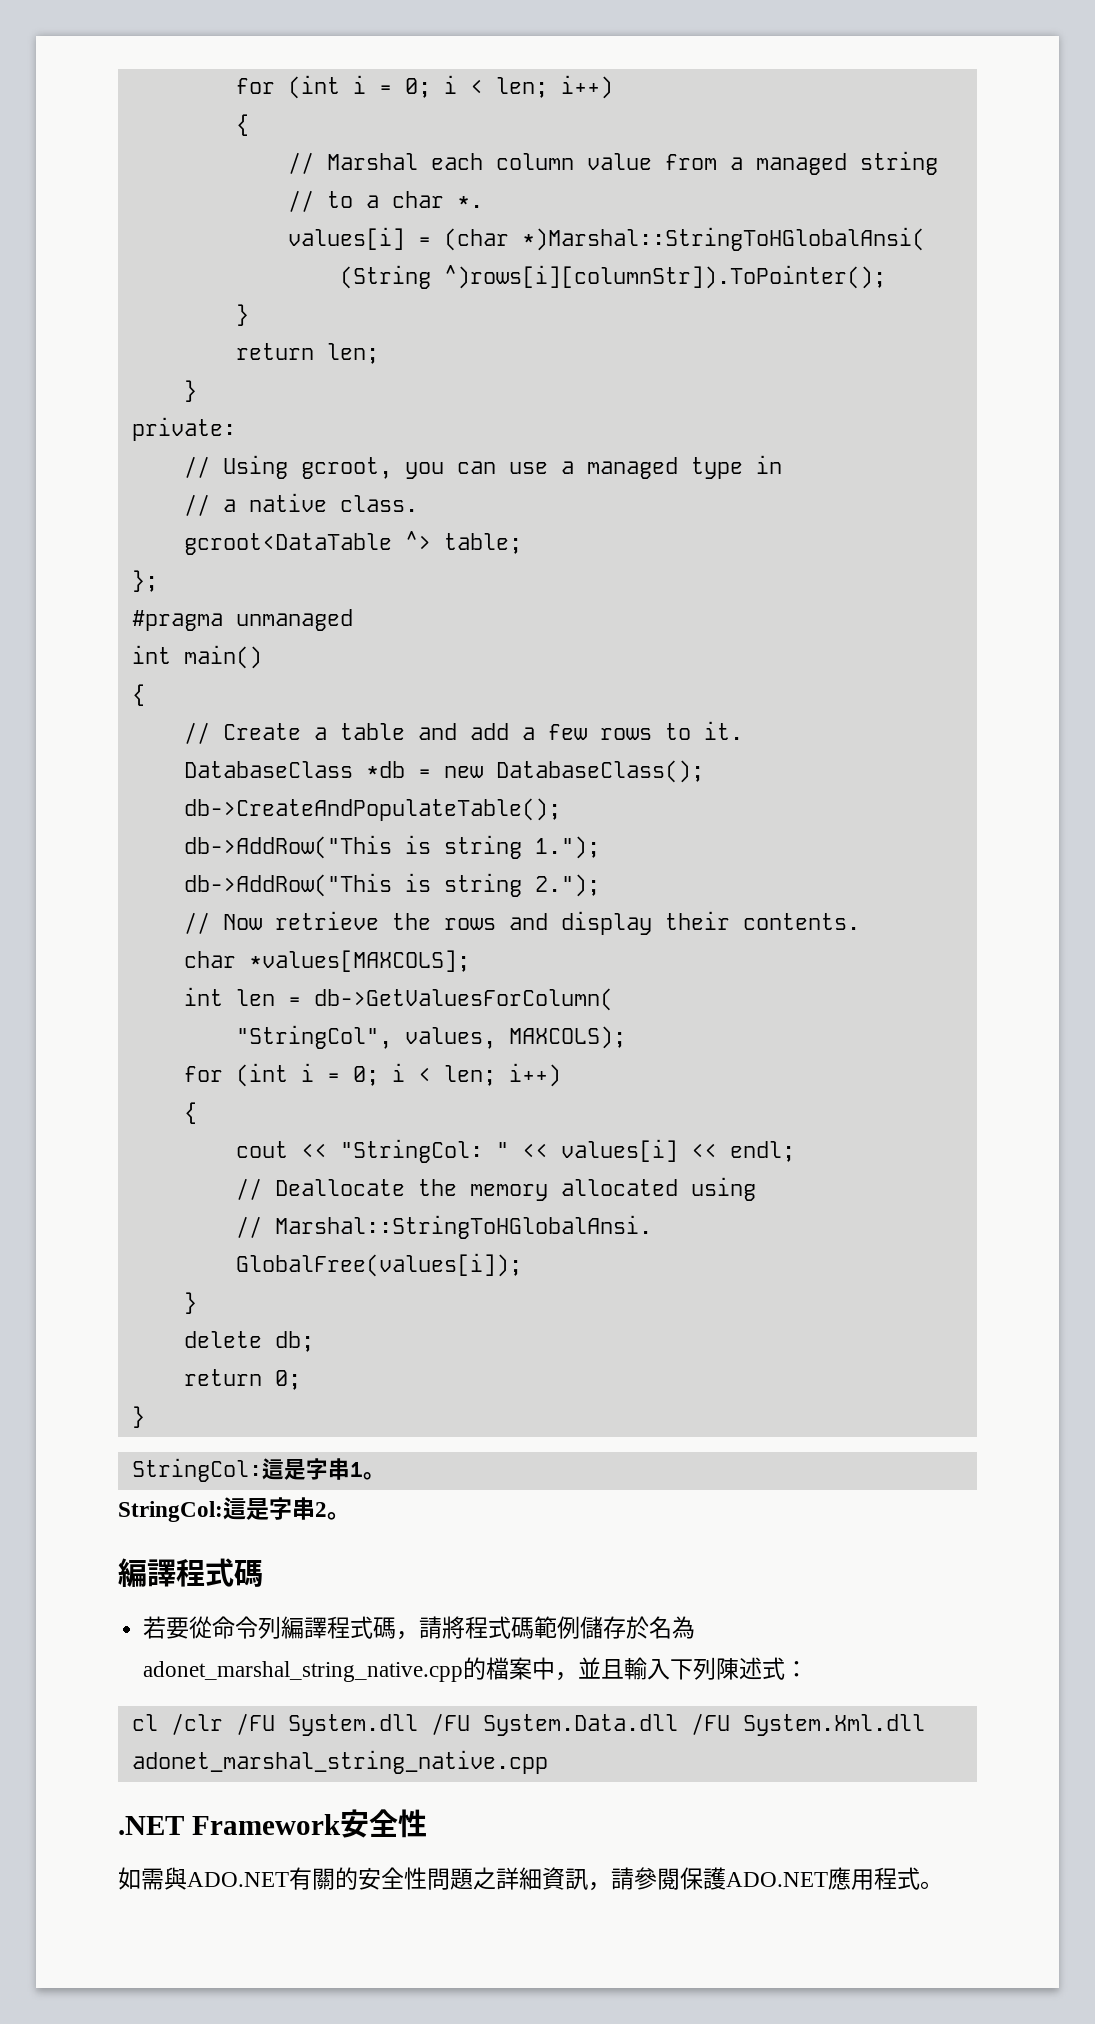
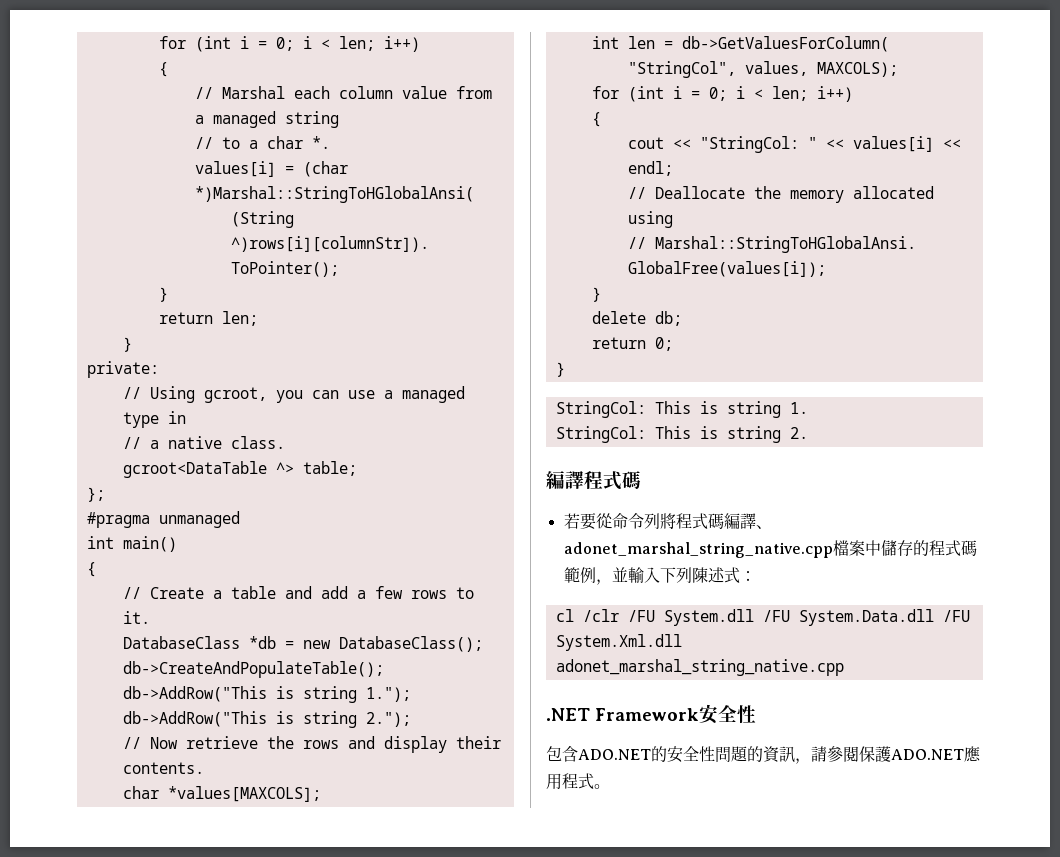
- StringCol:這是字串1。
- StringCol:這是字串2。
+ StringCol: This is string 1.
+ StringCol: This is string 2.
- 若要從命令列編譯程式碼，請將程式碼範例儲存於名為adonet_marshal_string_native.cpp的檔案中，並且輸入下列陳述式：
+ 若要從命令列將程式碼編譯、adonet_marshal_string_native.cpp檔案中儲存的程式碼範例，並輸入下列陳述式：
- 如需與ADO.NET有關的安全性問題之詳細資訊，請參閱保護ADO.NET應用程式。
+ 包含ADO.NET的安全性問題的資訊，請參閱保護ADO.NET應用程式。

